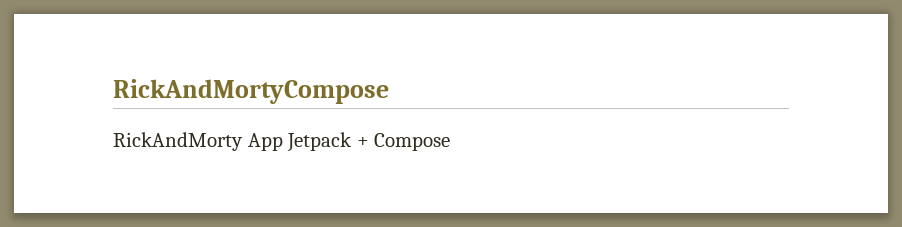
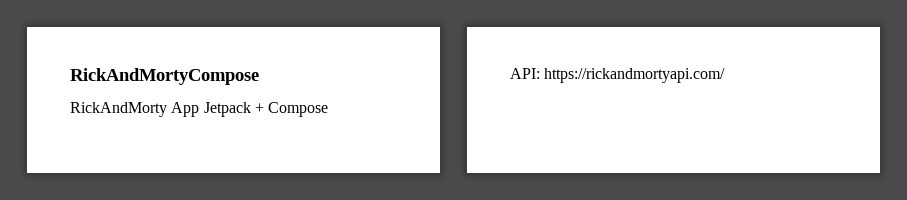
+ API: https://rickandmortyapi.com/

